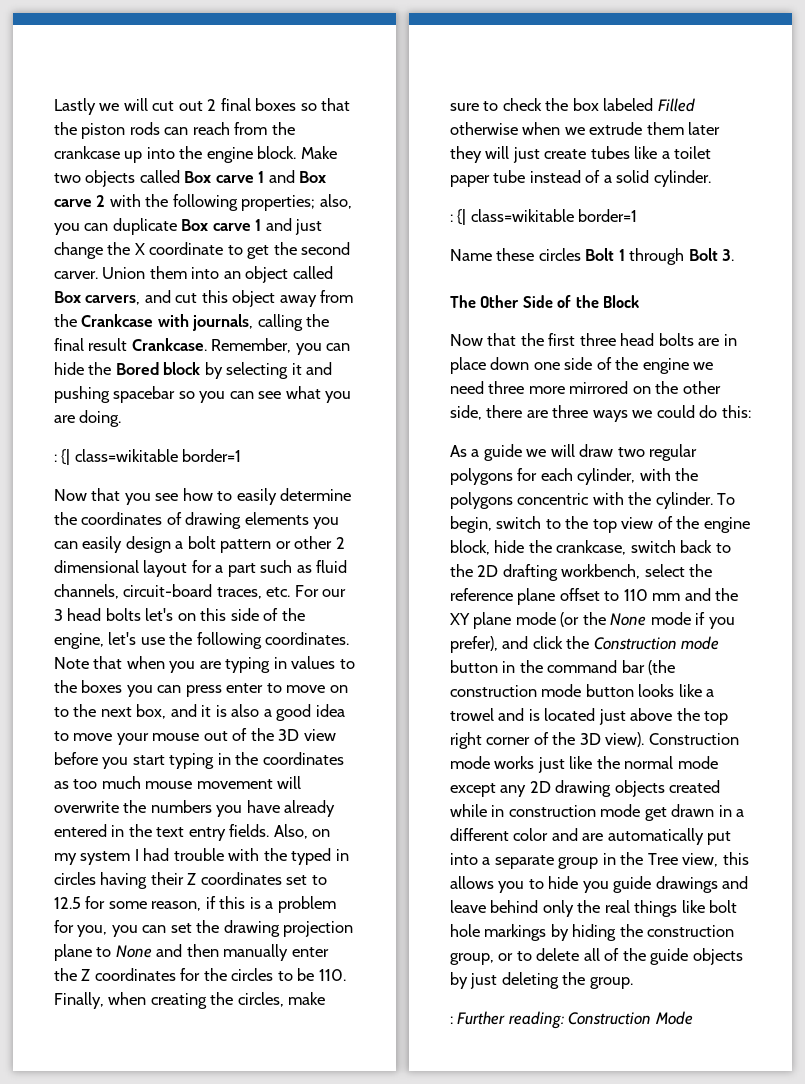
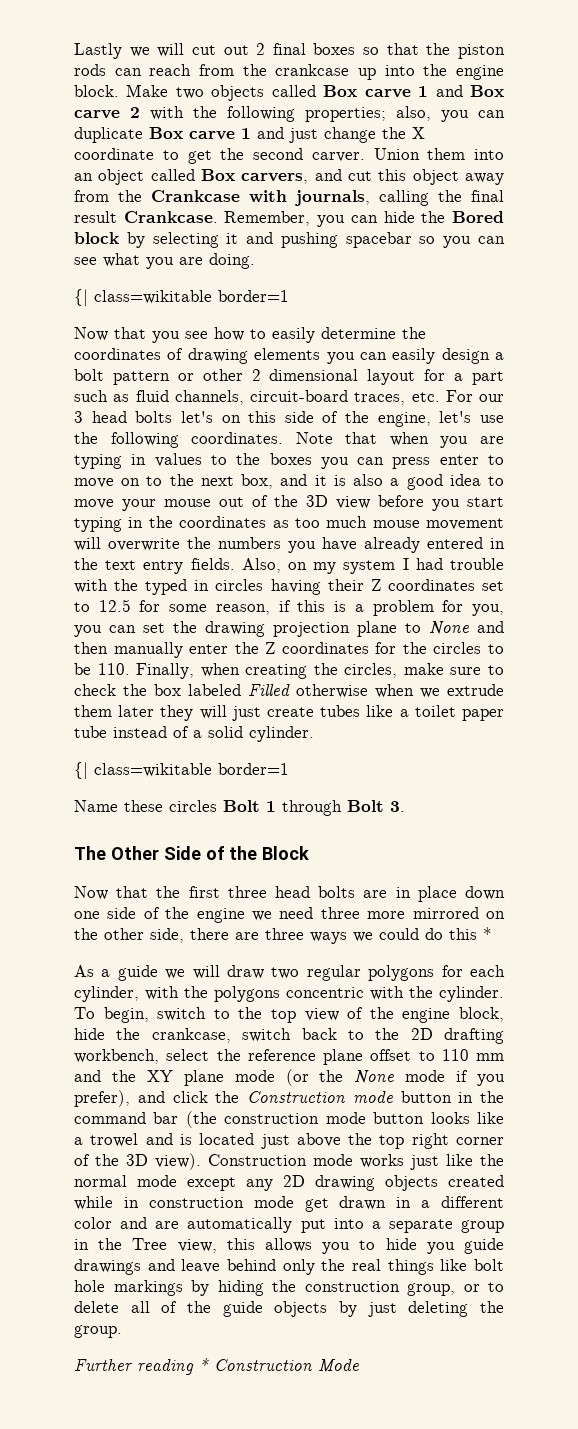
  Remember, you can hide the Bored block by selecting it and pushing spacebar so you can see what you are doing.
- : {| class=wikitable border=1
+ {| class=wikitable border=1
  Also, on my system I had trouble with the typed in circles having their Z coordinates set to 12.5 for some reason, if this is a problem for you, you can set the drawing projection plane to None and then manually enter the Z coordinates for the circles to be 110. Finally, when creating the circles, make sure to check the box labeled Filled otherwise when we extrude them later they will just create tubes like a toilet paper tube instead of a solid cylinder.
- : {| class=wikitable border=1
+ {| class=wikitable border=1
- Now that the first three head bolts are in place down one side of the engine we need three more mirrored on the other side, there are three ways we could do this:
+ Now that the first three head bolts are in place down one side of the engine we need three more mirrored on the other side, there are three ways we could do this *
- : Further reading: Construction Mode
+ Further reading * Construction Mode

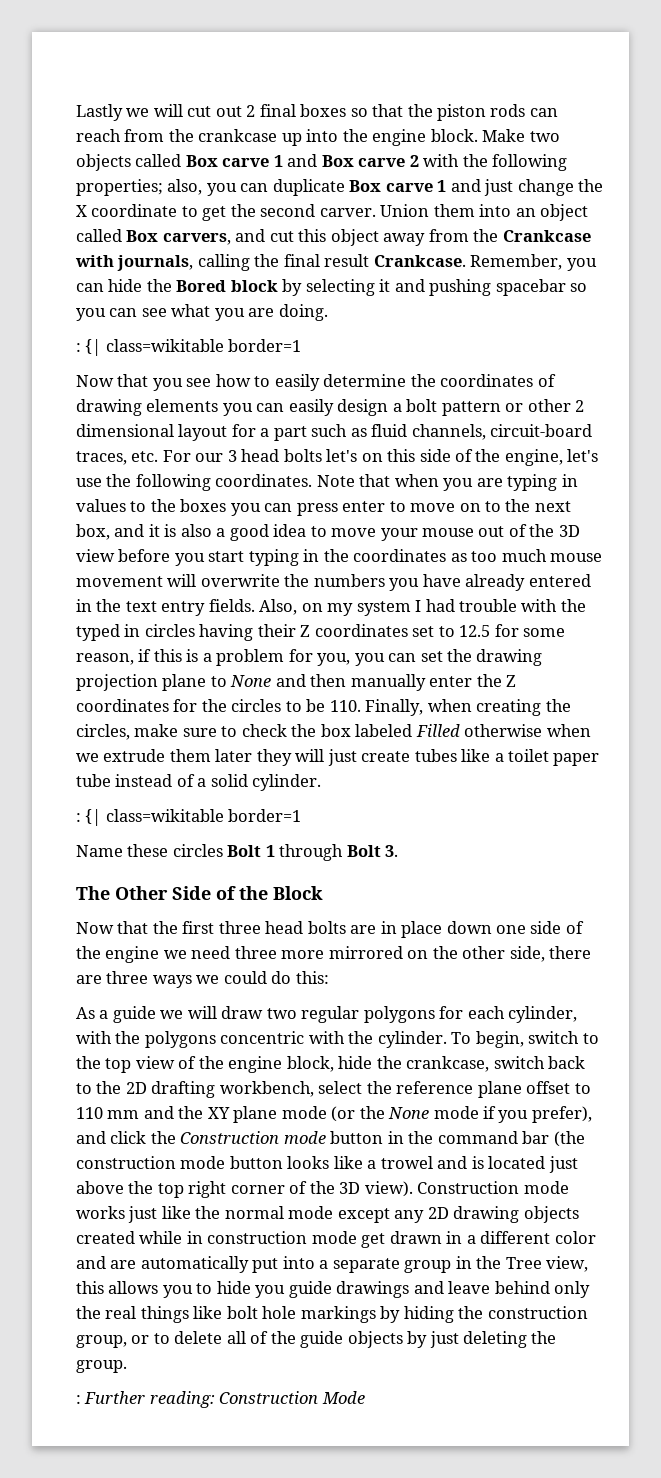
  Remember, you can hide the Bored block by selecting it and pushing spacebar so you can see what you are doing.
- {| class=wikitable border=1
+ : {| class=wikitable border=1
  Also, on my system I had trouble with the typed in circles having their Z coordinates set to 12.5 for some reason, if this is a problem for you, you can set the drawing projection plane to None and then manually enter the Z coordinates for the circles to be 110. Finally, when creating the circles, make sure to check the box labeled Filled otherwise when we extrude them later they will just create tubes like a toilet paper tube instead of a solid cylinder.
- {| class=wikitable border=1
+ : {| class=wikitable border=1
- Now that the first three head bolts are in place down one side of the engine we need three more mirrored on the other side, there are three ways we could do this *
+ Now that the first three head bolts are in place down one side of the engine we need three more mirrored on the other side, there are three ways we could do this:
- Further reading * Construction Mode
+ : Further reading: Construction Mode

